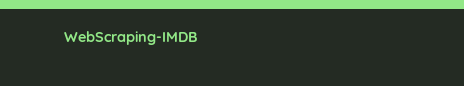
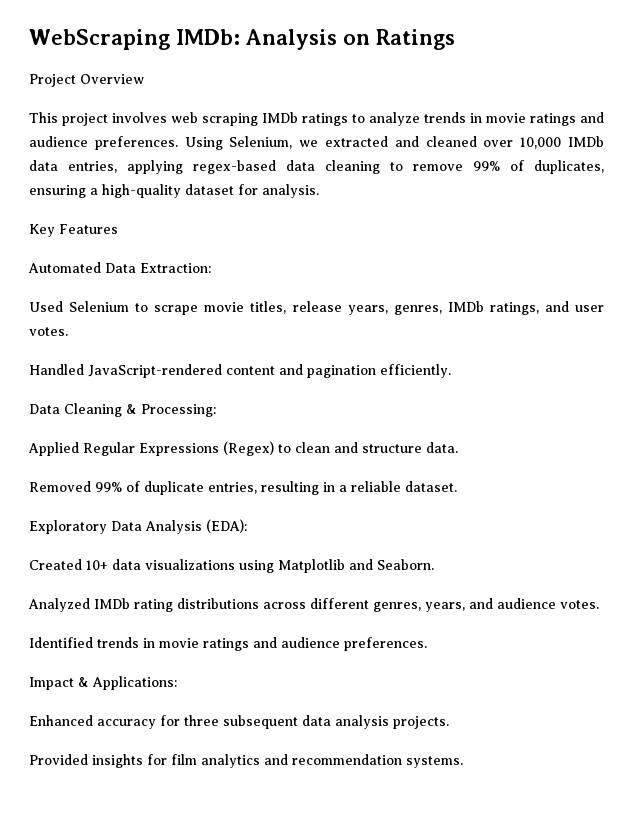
- WebScraping-IMDB
+ WebScraping IMDb: Analysis on Ratings
+ Project Overview
+ This project involves web scraping IMDb ratings to analyze trends in movie ratings and audience preferences. Using Selenium, we extracted and cleaned over 10,000 IMDb data entries, applying regex-based data cleaning to remove 99% of duplicates, ensuring a high-quality dataset for analysis.
+ Key Features
+ Automated Data Extraction:
+ Used Selenium to scrape movie titles, release years, genres, IMDb ratings, and user votes.
+ Handled JavaScript-rendered content and pagination efficiently.
+ Data Cleaning & Processing:
+ Applied Regular Expressions (Regex) to clean and structure data.
+ Removed 99% of duplicate entries, resulting in a reliable dataset.
+ Exploratory Data Analysis (EDA):
+ Created 10+ data visualizations using Matplotlib and Seaborn.
+ Analyzed IMDb rating distributions across different genres, years, and audience votes.
+ Identified trends in movie ratings and audience preferences.
+ Impact & Applications:
+ Enhanced accuracy for three subsequent data analysis projects.
+ Provided insights for film analytics and recommendation systems.

